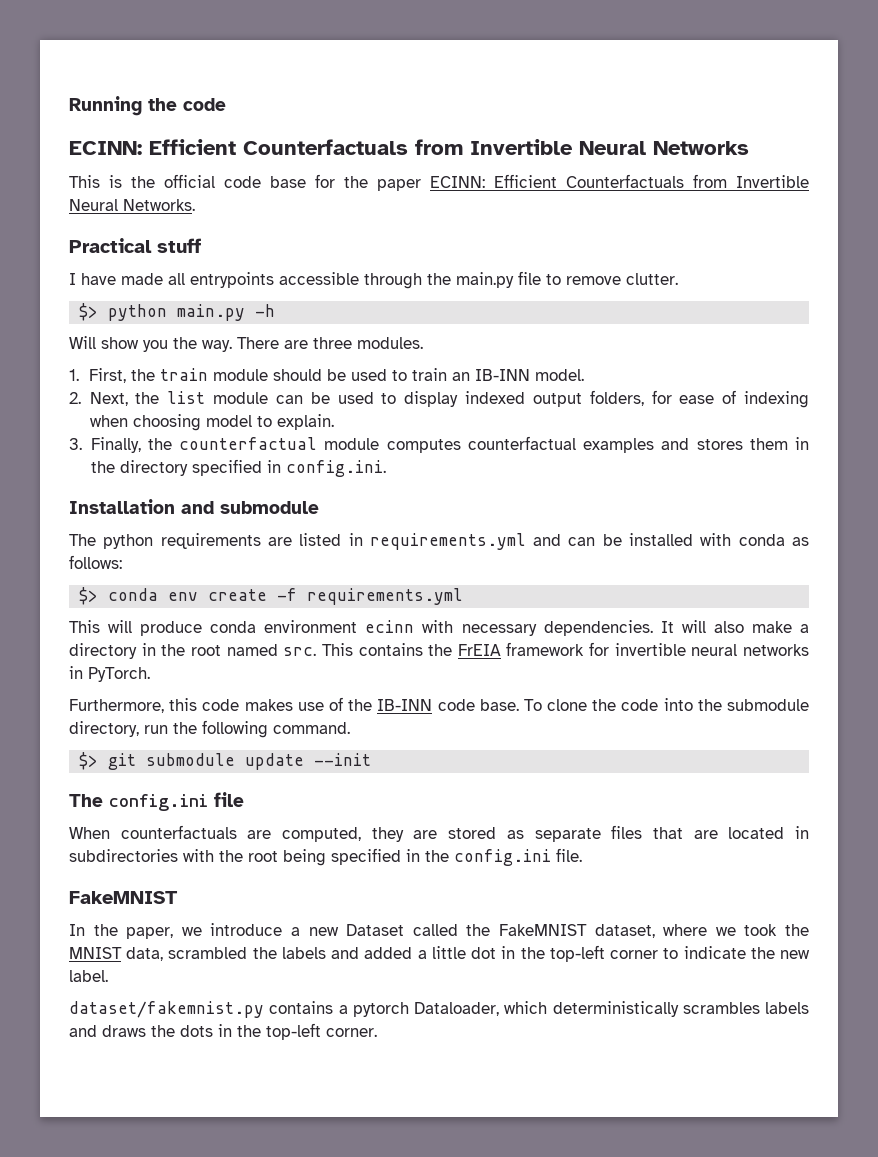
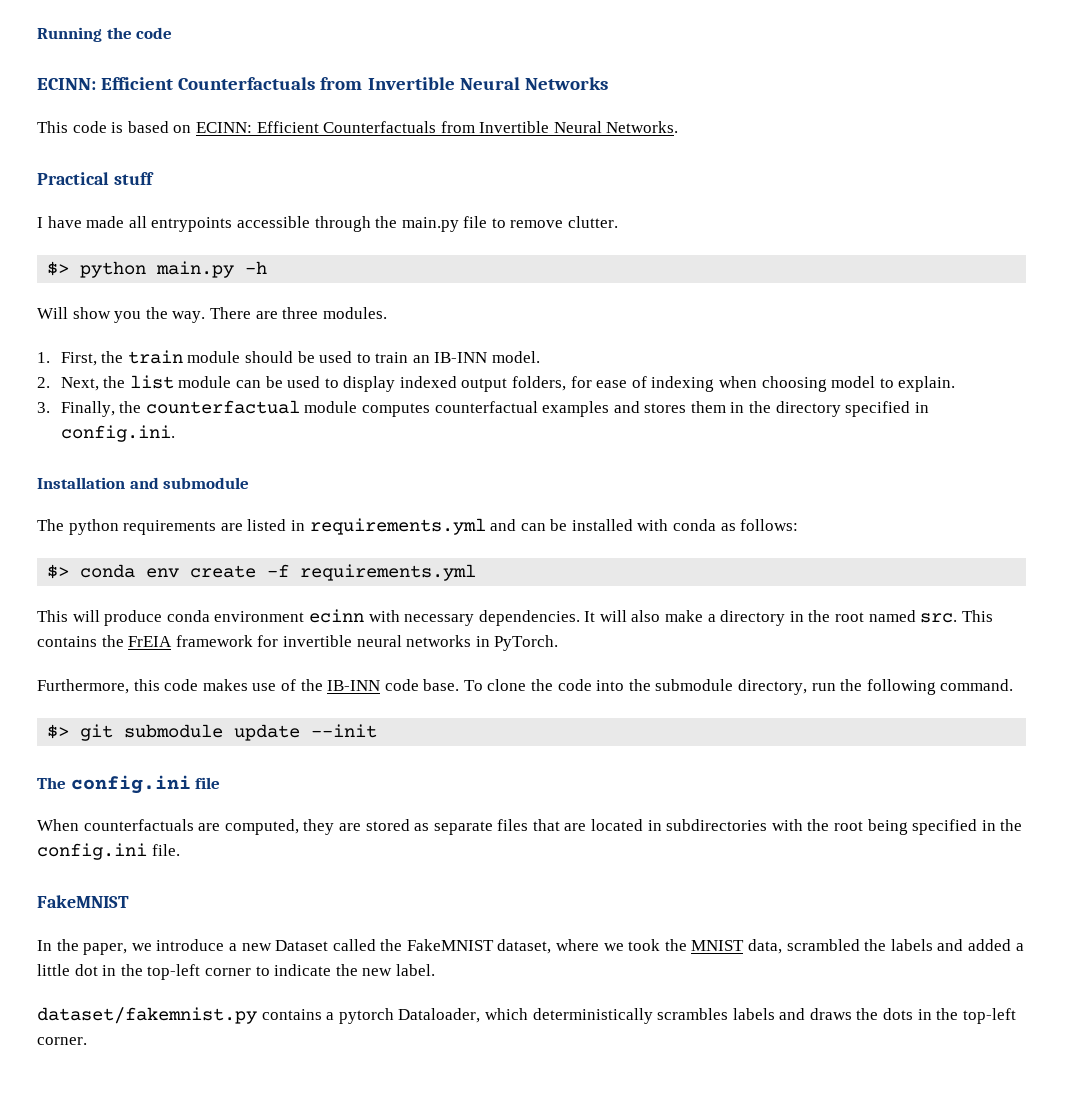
- This is the official code base for the paper ECINN: Efficient Counterfactuals from Invertible Neural Networks.
+ This code is based on ECINN: Efficient Counterfactuals from Invertible Neural Networks.

